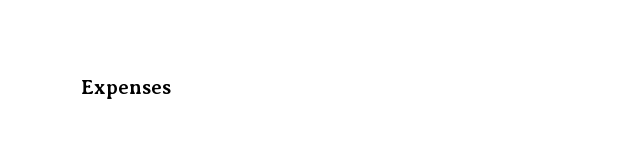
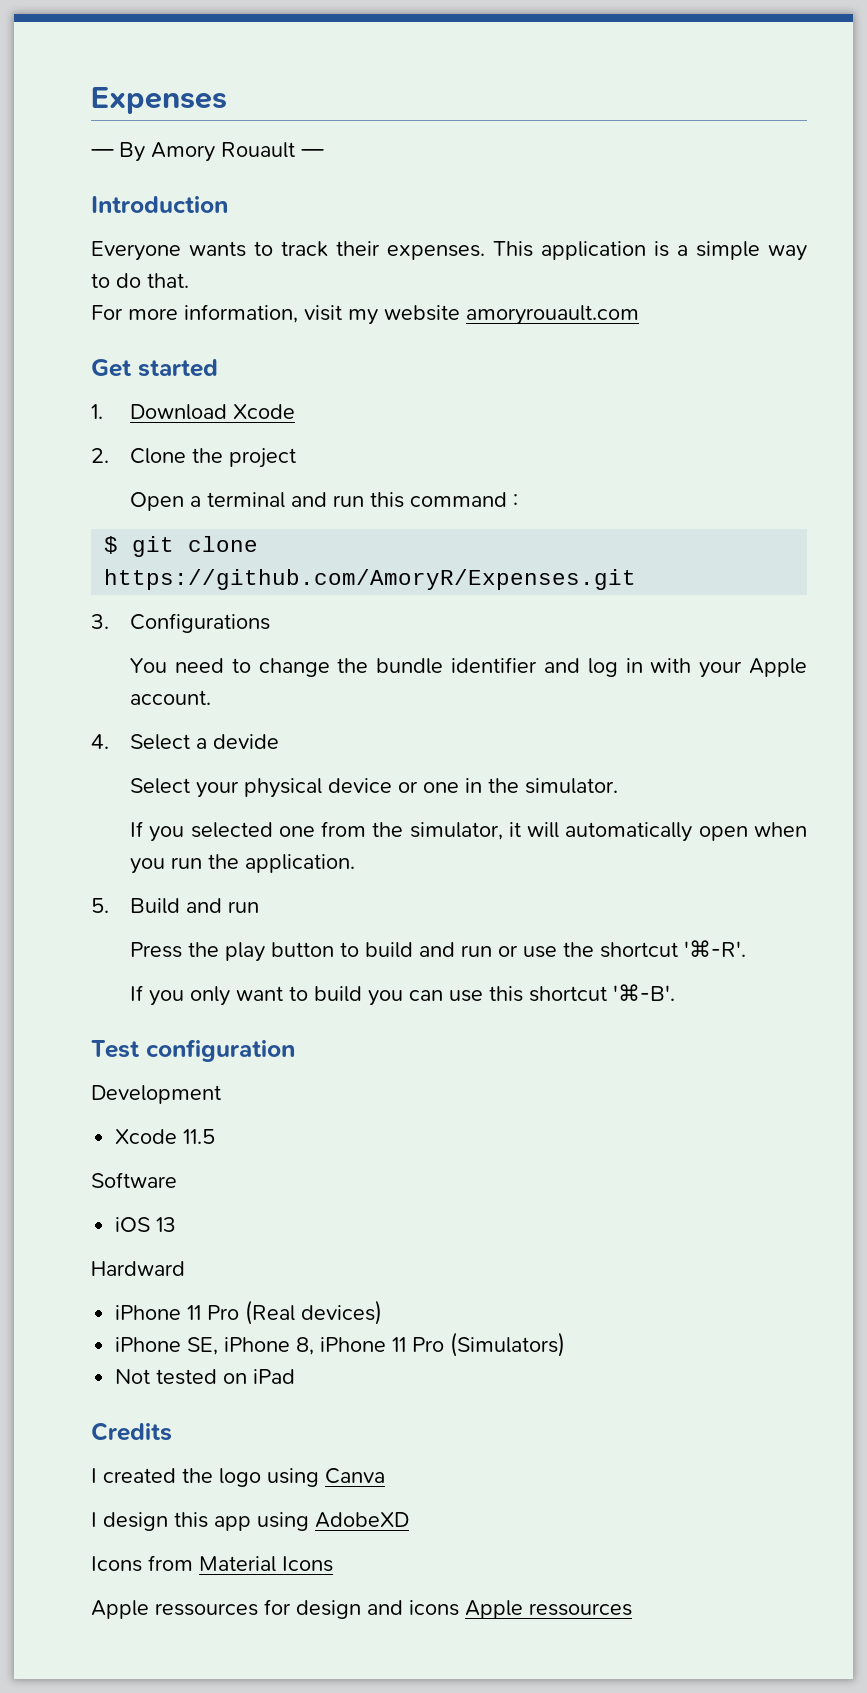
+ — By Amory Rouault —
+ Introduction
+ Everyone wants to track their expenses. This application is a simple way to do that.
+ For more information, visit my website amoryrouault.com
+ Get started
+ 1. Download Xcode
+ 2. Clone the project
+ Open a terminal and run this command :
+ $ git clone https://github.com/AmoryR/Expenses.git
+ 3. Configurations
+ You need to change the bundle identifier and log in with your Apple account.
+ 4. Select a devide
+ Select your physical device or one in the simulator.
+ If you selected one from the simulator, it will automatically open when you run the application.
+ 5. Build and run
+ Press the play button to build and run or use the shortcut '⌘-R'.
+ If you only want to build you can use this shortcut '⌘-B'.
+ Test configuration
+ Development
+ Xcode 11.5
+ Software
+ iOS 13
+ Hardward
+ iPhone 11 Pro (Real devices)
+ iPhone SE, iPhone 8, iPhone 11 Pro (Simulators)
+ Not tested on iPad
+ Credits
+ I created the logo using Canva
+ I design this app using AdobeXD
+ Icons from Material Icons
+ Apple ressources for design and icons Apple ressources

